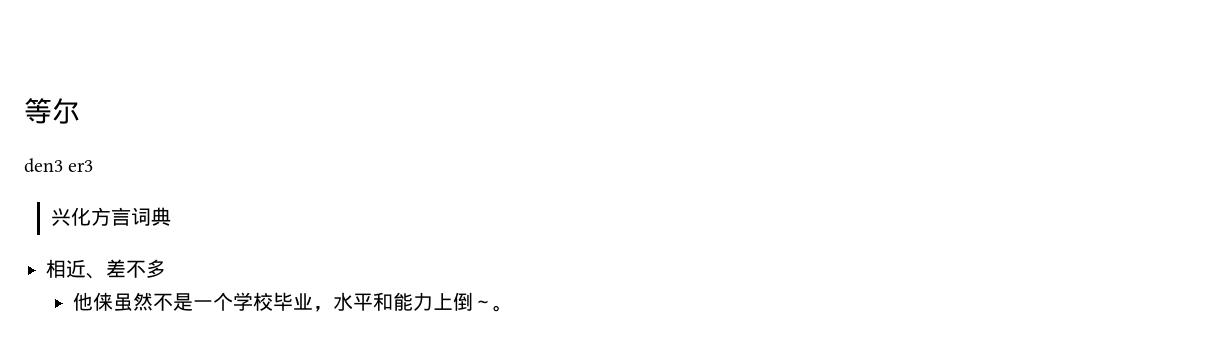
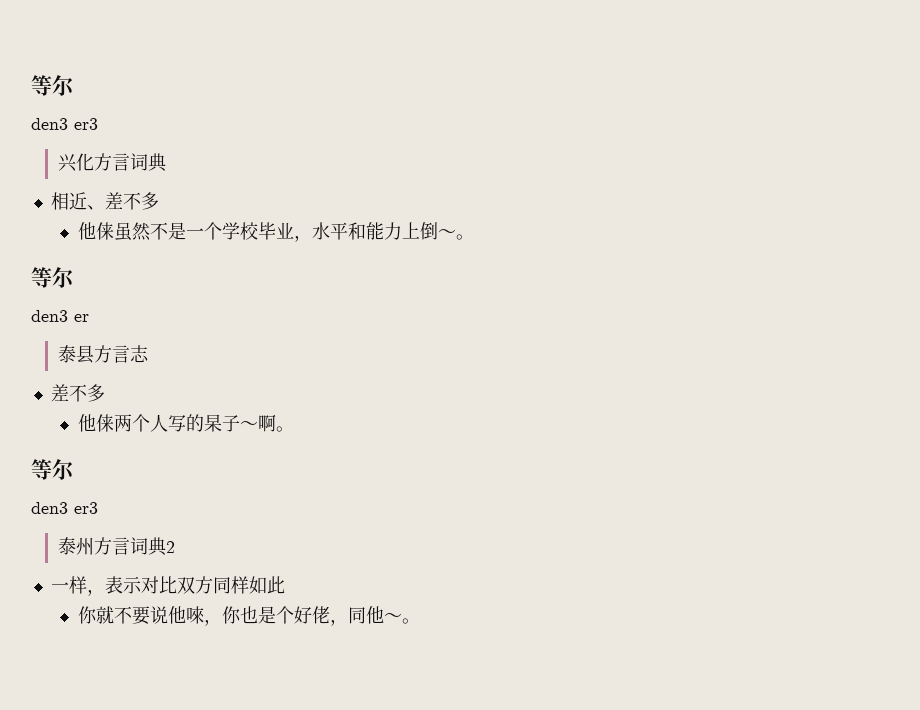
  他俫虽然不是一个学校毕业，水平和能力上倒～。
+ 等尔
+ den3 er
+ 泰县方言志
+ 差不多
+ 他俫两个人写的杲子～啊。
+ 等尔
+ den3 er3
+ 泰州方言词典2
+ 一样，表示对比双方同样如此
+ 你就不要说他唻，你也是个好佬，同他～。

